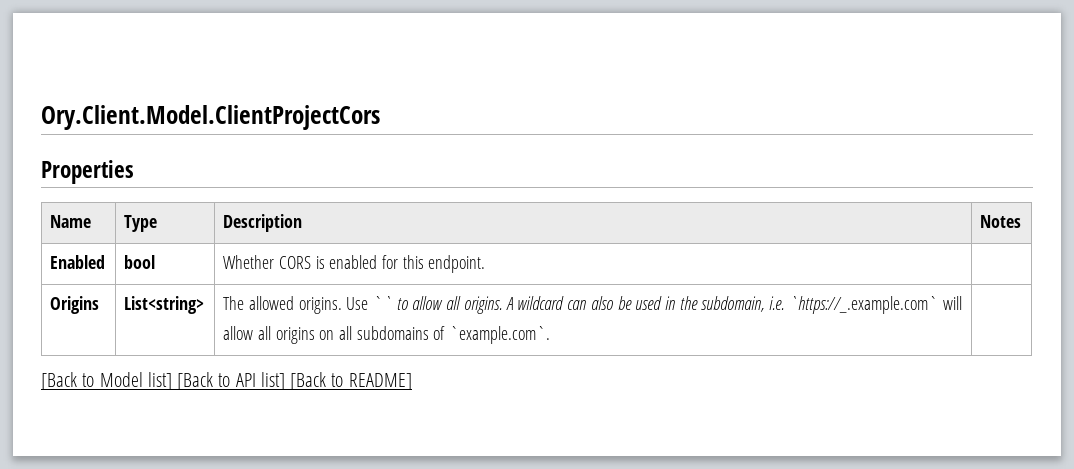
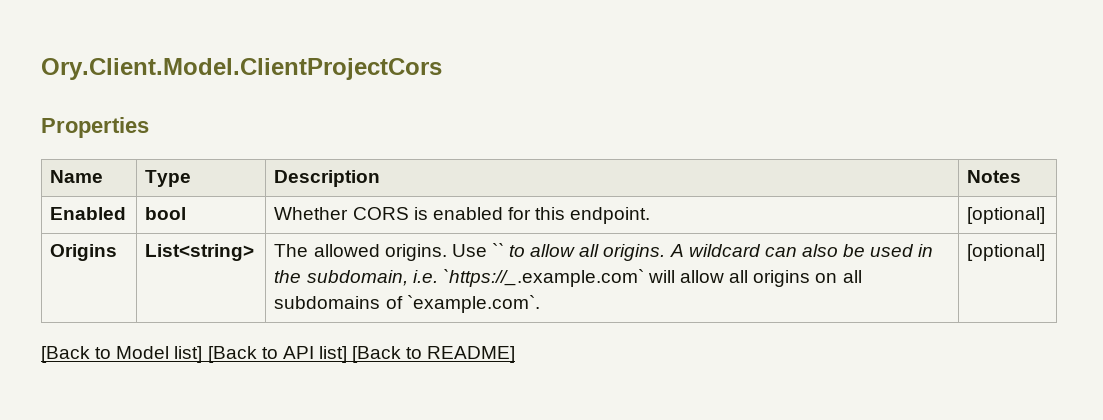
- Enabled | bool | Whether CORS is enabled for this endpoint. |
+ Enabled | bool | Whether CORS is enabled for this endpoint. | [optional]
- Origins | List<string> | The allowed origins. Use `` to allow all origins. A wildcard can also be used in the subdomain, i.e. `https://_.example.com` will allow all origins on all subdomains of `example.com`. |
+ Origins | List<string> | The allowed origins. Use `` to allow all origins. A wildcard can also be used in the subdomain, i.e. `https://_.example.com` will allow all origins on all subdomains of `example.com`. | [optional]

